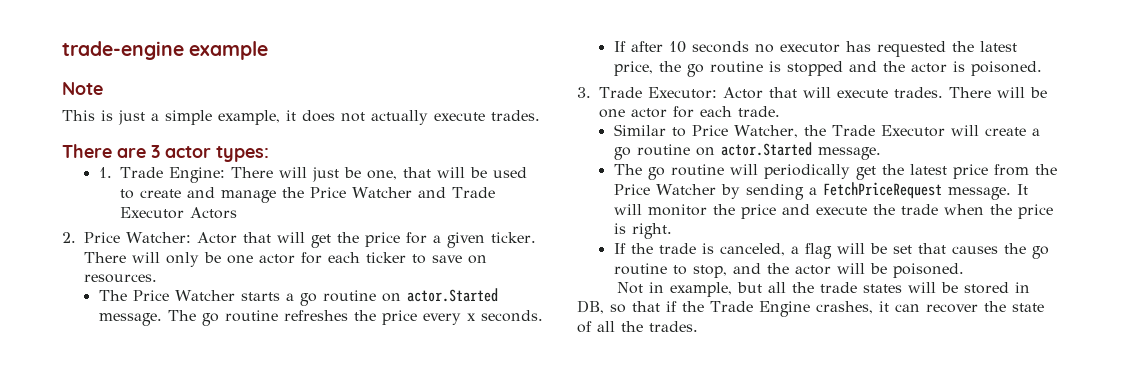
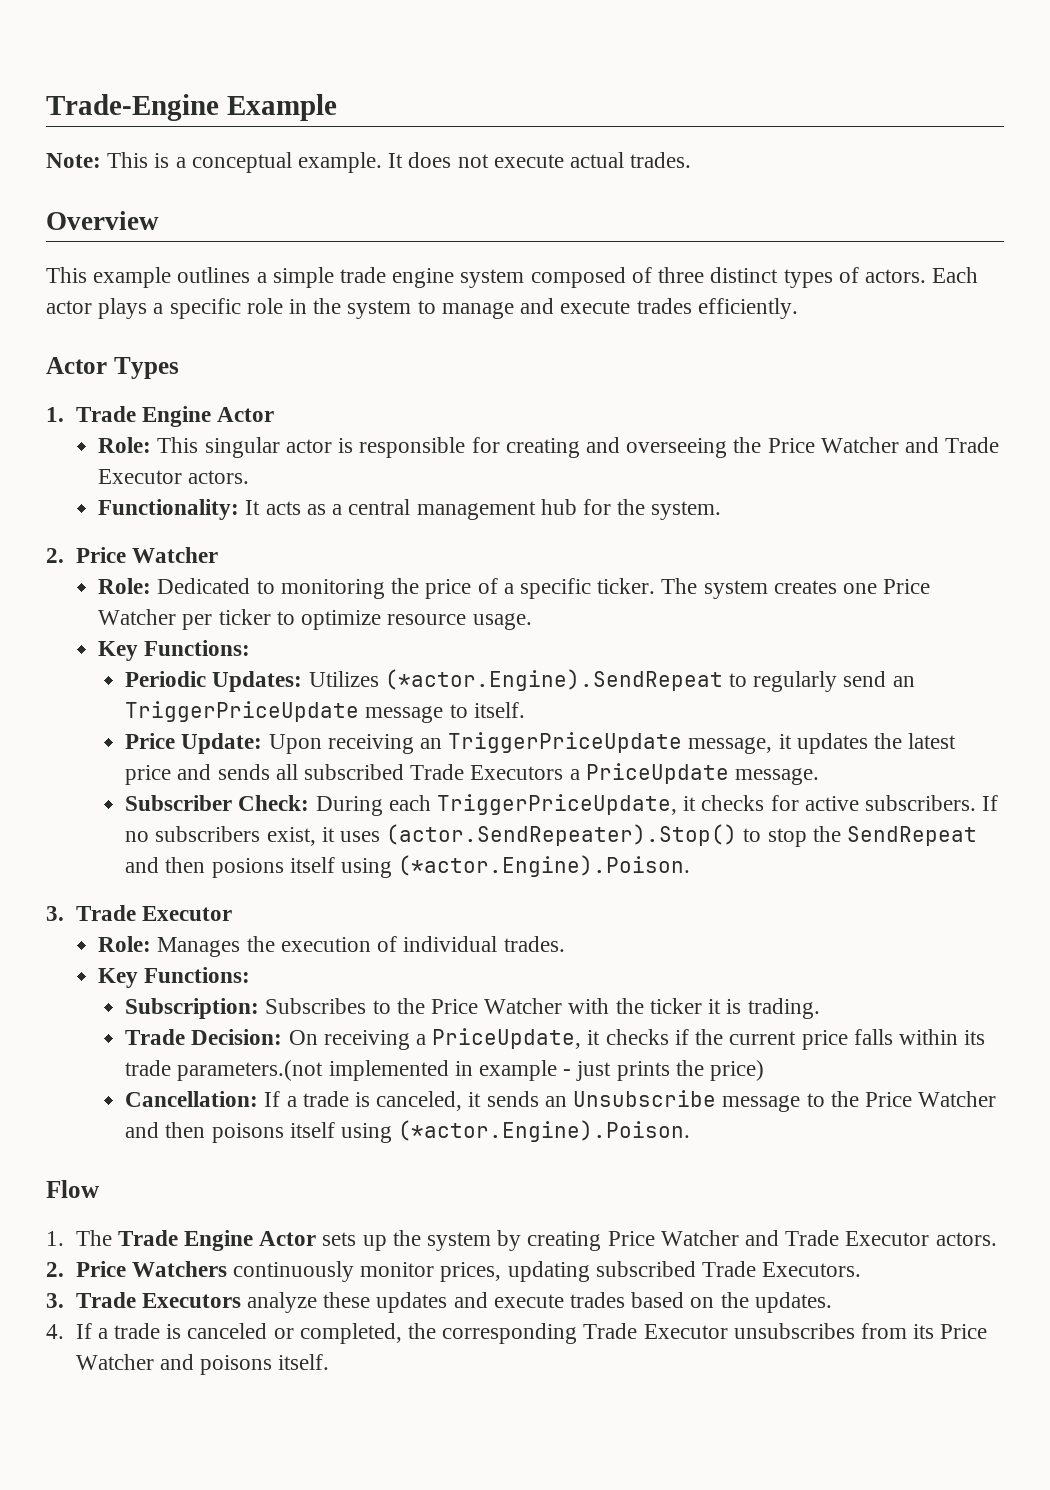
- trade-engine example
- Note
- This is just a simple example, it does not actually execute trades.
- There are 3 actor types:
- 1. Trade Engine: There will just be one, that will be used to create and manage the Price Watcher and Trade Executor Actors
- 2. Price Watcher: Actor that will get the price for a given ticker. There will only be one actor for each ticker to save on resources.
- The Price Watcher starts a go routine on actor.Started message. The go routine refreshes the price every x seconds.
- If after 10 seconds no executor has requested the latest price, the go routine is stopped and the actor is poisoned.
- 3. Trade Executor: Actor that will execute trades. There will be one actor for each trade.
- Similar to Price Watcher, the Trade Executor will create a go routine on actor.Started message.
- The go routine will periodically get the latest price from the Price Watcher by sending a FetchPriceRequest message. It will monitor the price and execute the trade when the price is right.
- If the trade is canceled, a flag will be set that causes the go routine to stop, and the actor will be poisoned.
- Not in example, but all the trade states will be stored in DB, so that if the Trade Engine crashes, it can recover the state of all the trades.
+ Trade-Engine Example
+ Note: This is a conceptual example. It does not execute actual trades.
+ Overview
+ This example outlines a simple trade engine system composed of three distinct types of actors. Each actor plays a specific role in the system to manage and execute trades efficiently.
+ Actor Types
+ 1. Trade Engine Actor
+ Role: This singular actor is responsible for creating and overseeing the Price Watcher and Trade Executor actors.
+ Functionality: It acts as a central management hub for the system.
+ 2. Price Watcher
+ Role: Dedicated to monitoring the price of a specific ticker. The system creates one Price Watcher per ticker to optimize resource usage.
+ Key Functions:
+ Periodic Updates: Utilizes (*actor.Engine).SendRepeat to regularly send an TriggerPriceUpdate message to itself.
+ Price Update: Upon receiving an TriggerPriceUpdate message, it updates the latest price and sends all subscribed Trade Executors a PriceUpdate message.
+ Subscriber Check: During each TriggerPriceUpdate, it checks for active subscribers. If no subscribers exist, it uses (actor.SendRepeater).Stop() to stop the SendRepeat and then posions itself using (*actor.Engine).Poison.
+ 3. Trade Executor
+ Role: Manages the execution of individual trades.
+ Key Functions:
+ Subscription: Subscribes to the Price Watcher with the ticker it is trading.
+ Trade Decision: On receiving a PriceUpdate, it checks if the current price falls within its trade parameters.(not implemented in example - just prints the price)
+ Cancellation: If a trade is canceled, it sends an Unsubscribe message to the Price Watcher and then poisons itself using (*actor.Engine).Poison.
+ Flow
+ 1. The Trade Engine Actor sets up the system by creating Price Watcher and Trade Executor actors.
+ 2. Price Watchers continuously monitor prices, updating subscribed Trade Executors.
+ 3. Trade Executors analyze these updates and execute trades based on the updates.
+ 4. If a trade is canceled or completed, the corresponding Trade Executor unsubscribes from its Price Watcher and poisons itself.

